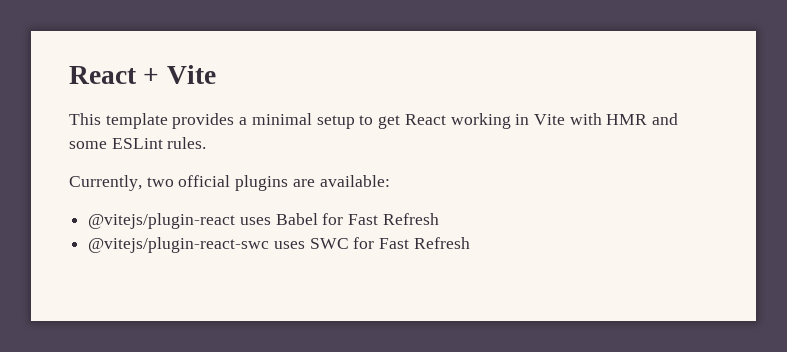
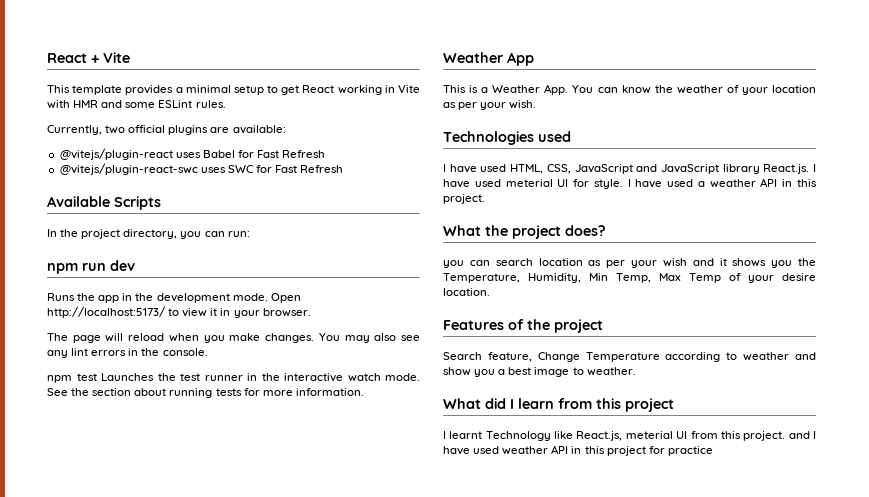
+ Available Scripts
+ In the project directory, you can run:
+ npm run dev
+ Runs the app in the development mode. Open http://localhost:5173/ to view it in your browser.
+ The page will reload when you make changes. You may also see any lint errors in the console.
+ npm test Launches the test runner in the interactive watch mode. See the section about running tests for more information.
+ Weather App
+ This is a Weather App. You can know the weather of your location as per your wish.
+ Technologies used
+ I have used HTML, CSS, JavaScript and JavaScript library React.js. I have used meterial UI for style. I have used a weather API in this project.
+ What the project does?
+ you can search location as per your wish and it shows you the Temperature, Humidity, Min Temp, Max Temp of your desire location.
+ Features of the project
+ Search feature, Change Temperature according to weather and show you a best image to weather.
+ What did I learn from this project
+ I learnt Technology like React.js, meterial UI from this project. and I have used weather API in this project for practice

